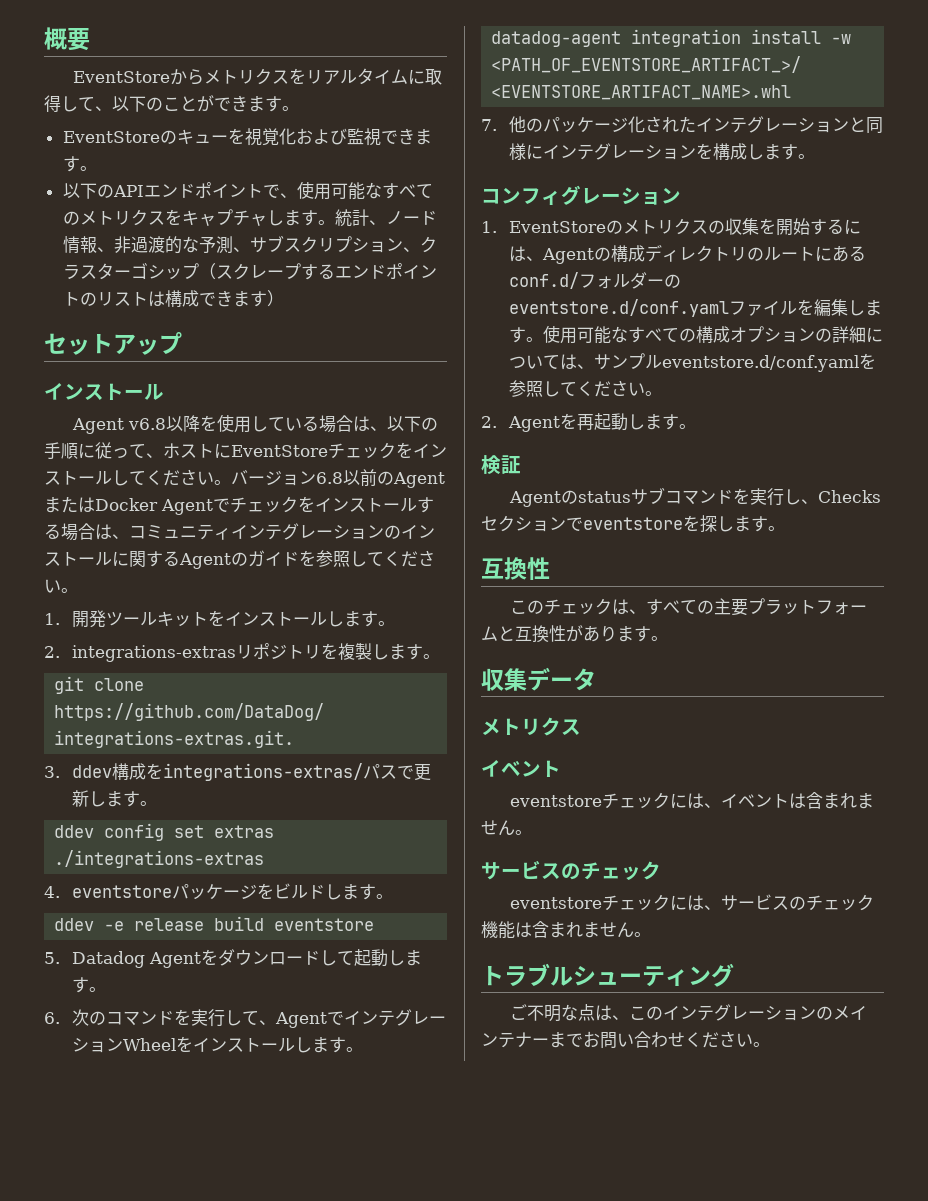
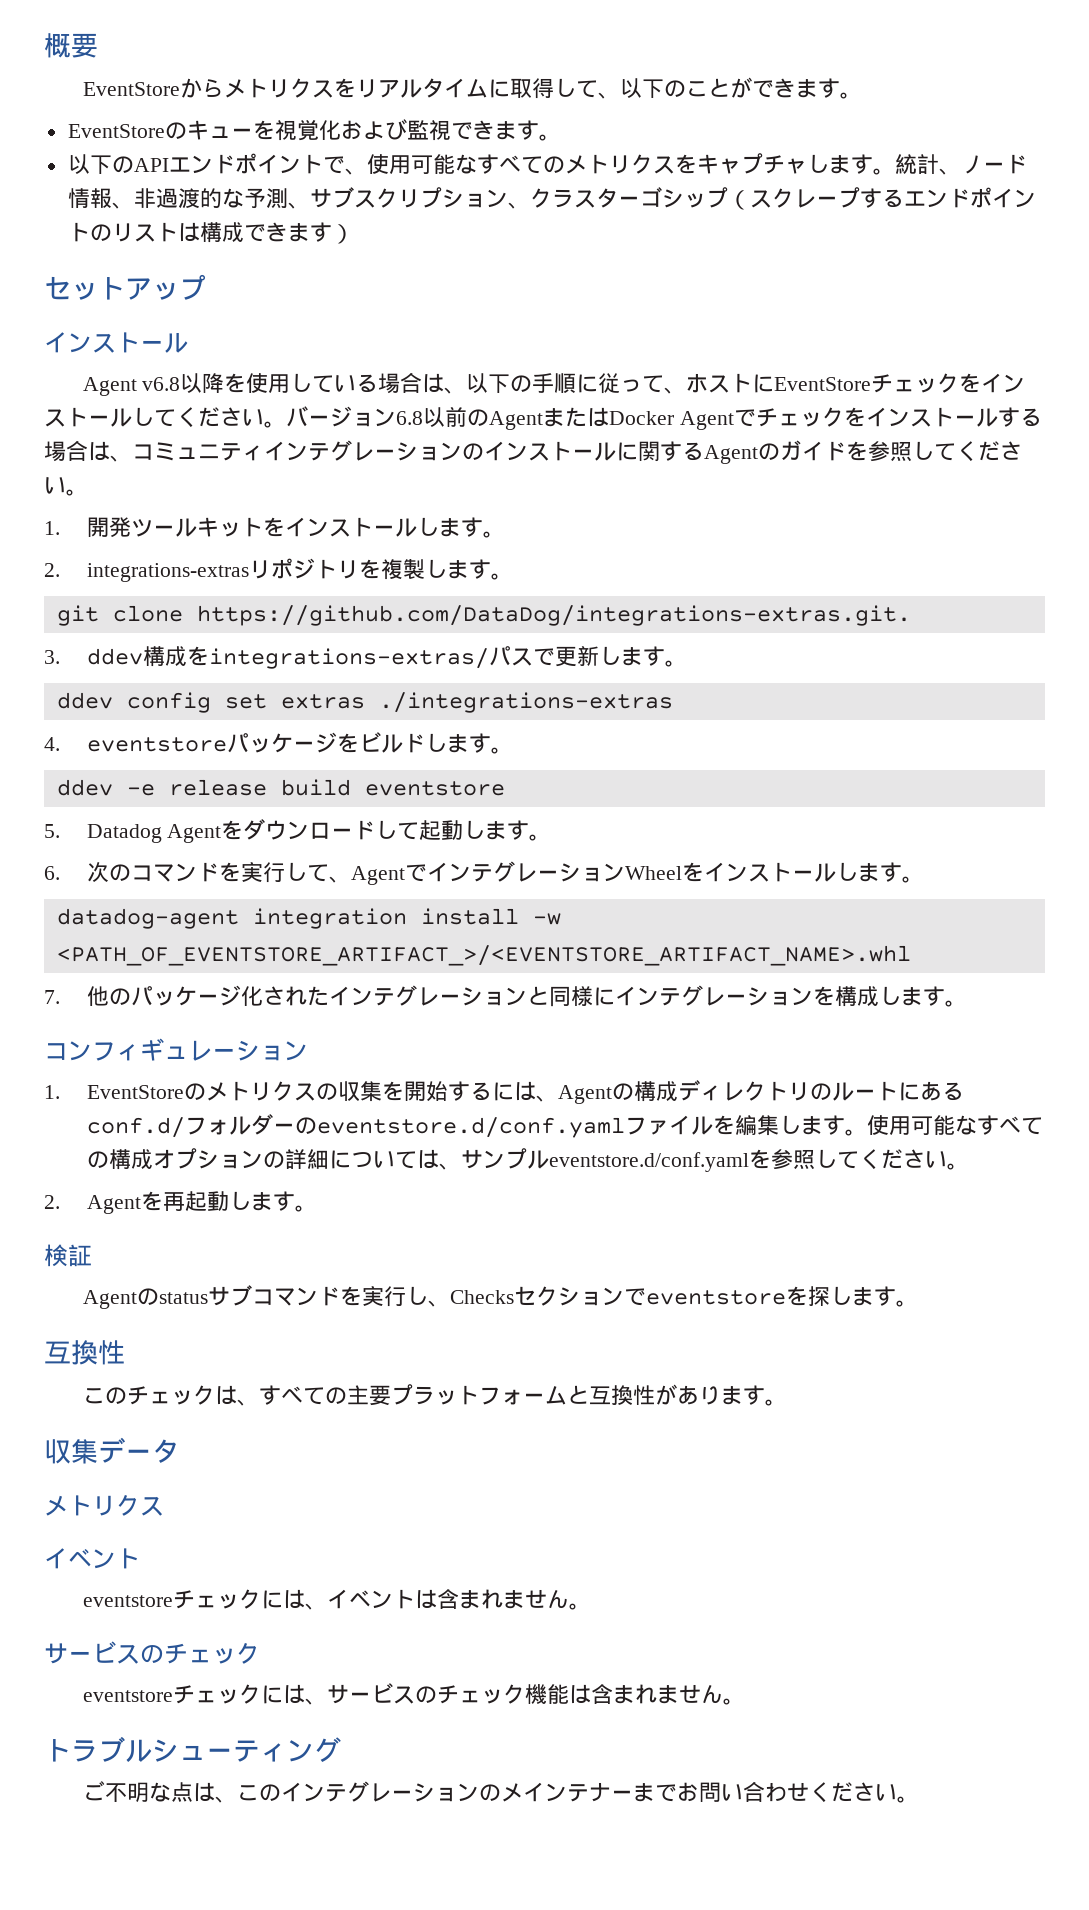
- コンフィグレーション
+ コンフィギュレーション

